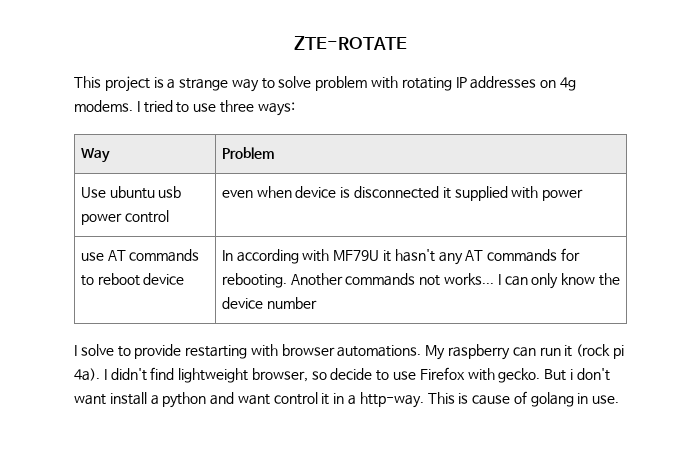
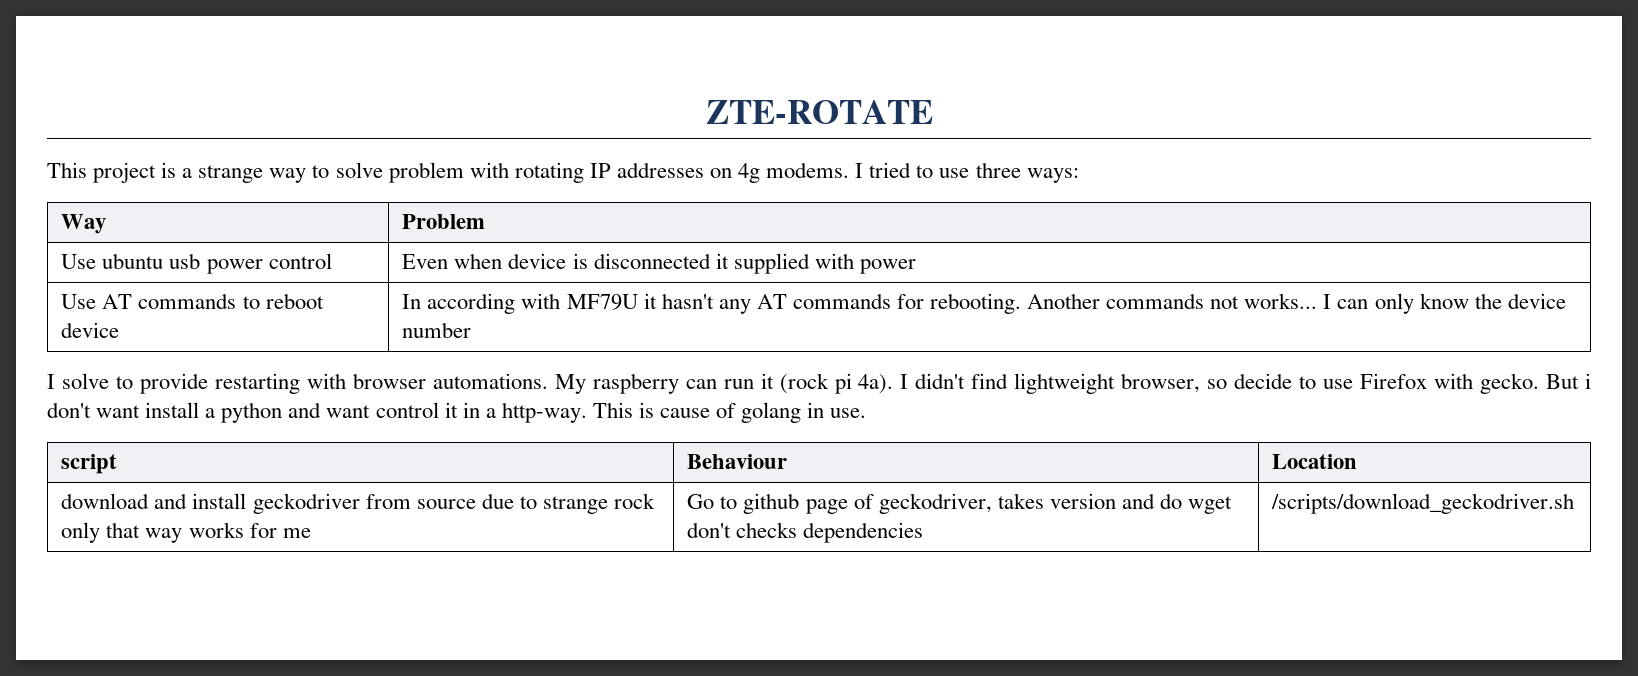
- Use ubuntu usb power control | even when device is disconnected it supplied with power
+ Use ubuntu usb power control | Even when device is disconnected it supplied with power
- use AT commands to reboot device | In according with MF79U it hasn't any AT commands for rebooting. Another commands not works... I can only know the device number
+ Use AT commands to reboot device | In according with MF79U it hasn't any AT commands for rebooting. Another commands not works... I can only know the device number
+ script | Behaviour | Location
+ download and install geckodriver from source due to strange rock only that way works for me | Go to github page of geckodriver, takes version and do wget don't checks dependencies | /scripts/download_geckodriver.sh

